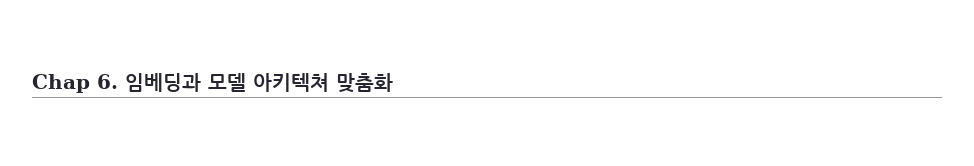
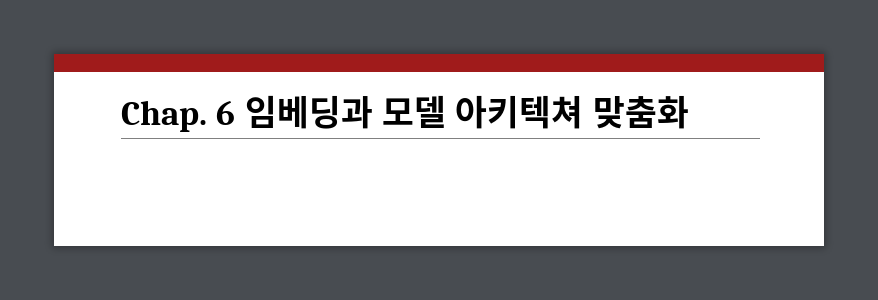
- Chap 6. 임베딩과 모델 아키텍쳐 맞춤화
+ Chap. 6 임베딩과 모델 아키텍쳐 맞춤화

